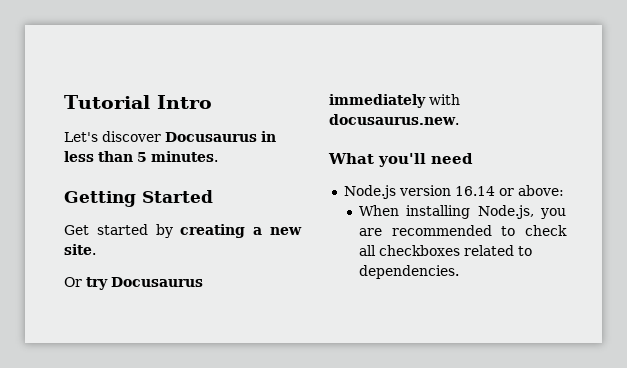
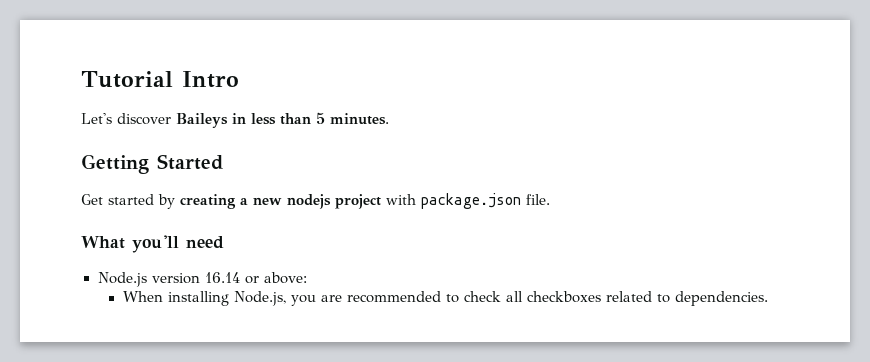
- Let's discover Docusaurus in less than 5 minutes.
+ Let's discover Baileys in less than 5 minutes.
- Get started by creating a new site.
- Or try Docusaurus immediately with docusaurus.new.
+ Get started by creating a new nodejs project with package.json file.

